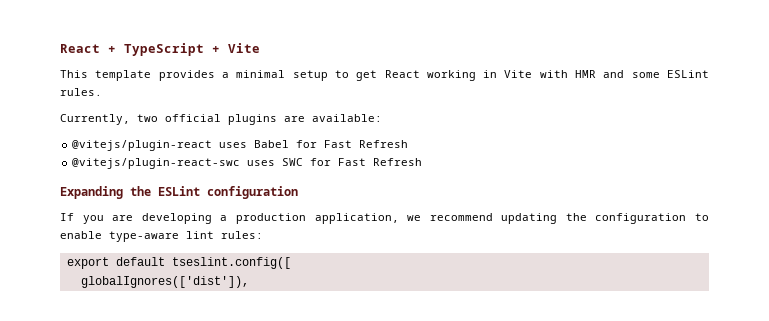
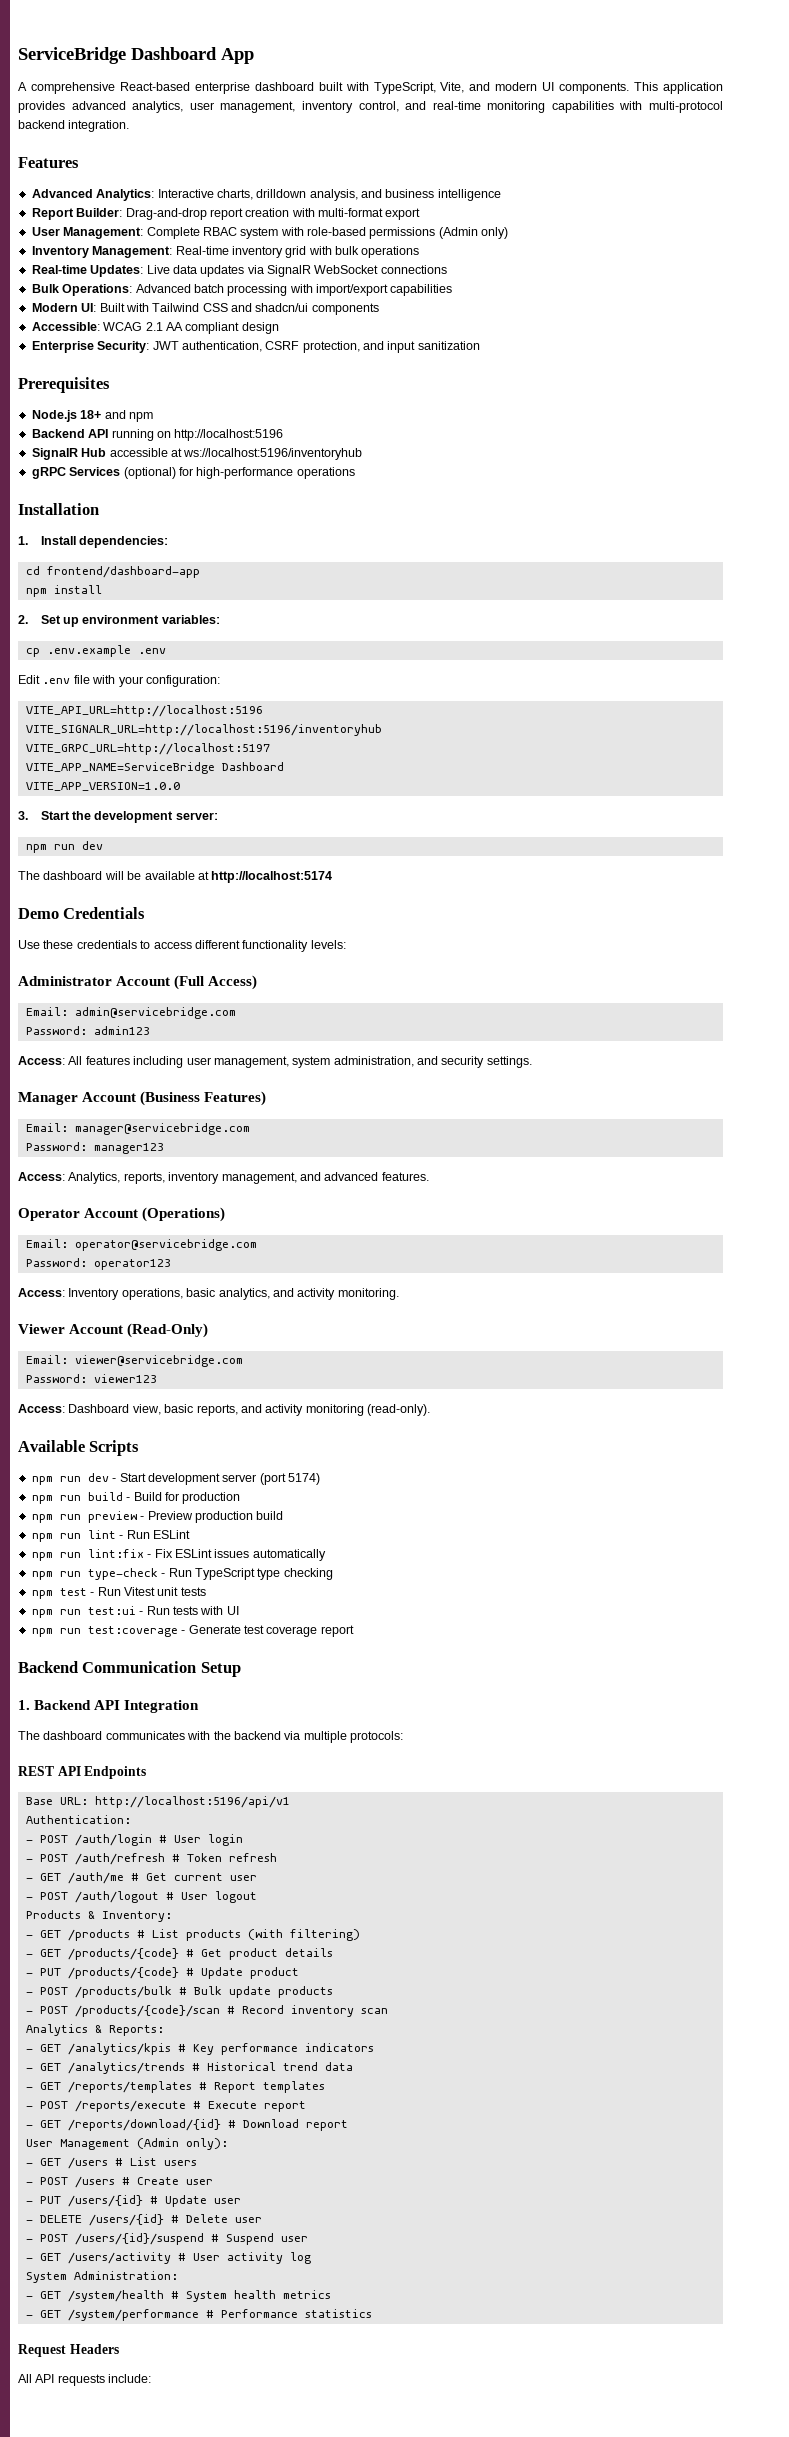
- React + TypeScript + Vite
- This template provides a minimal setup to get React working in Vite with HMR and some ESLint rules.
- Currently, two official plugins are available:
- @vitejs/plugin-react uses Babel for Fast Refresh
- @vitejs/plugin-react-swc uses SWC for Fast Refresh
- Expanding the ESLint configuration
- If you are developing a production application, we recommend updating the configuration to enable type-aware lint rules:
- export default tseslint.config([
- globalIgnores(['dist']),
+ ServiceBridge Dashboard App
+ A comprehensive React-based enterprise dashboard built with TypeScript, Vite, and modern UI components. This application provides advanced analytics, user management, inventory control, and real-time monitoring capabilities with multi-protocol backend integration.
+ Features
+ Advanced Analytics: Interactive charts, drilldown analysis, and business intelligence
+ Report Builder: Drag-and-drop report creation with multi-format export
+ User Management: Complete RBAC system with role-based permissions (Admin only)
+ Inventory Management: Real-time inventory grid with bulk operations
+ Real-time Updates: Live data updates via SignalR WebSocket connections
+ Bulk Operations: Advanced batch processing with import/export capabilities
+ Modern UI: Built with Tailwind CSS and shadcn/ui components
+ Accessible: WCAG 2.1 AA compliant design
+ Enterprise Security: JWT authentication, CSRF protection, and input sanitization
+ Prerequisites
+ Node.js 18+ and npm
+ Backend API running on http://localhost:5196
+ SignalR Hub accessible at ws://localhost:5196/inventoryhub
+ gRPC Services (optional) for high-performance operations
+ Installation
+ 1. Install dependencies:
+ cd frontend/dashboard-app
+ npm install
+ 2. Set up environment variables:
+ cp .env.example .env
+ Edit .env file with your configuration:
+ VITE_API_URL=http://localhost:5196
+ VITE_SIGNALR_URL=http://localhost:5196/inventoryhub
+ VITE_GRPC_URL=http://localhost:5197
+ VITE_APP_NAME=ServiceBridge Dashboard
+ VITE_APP_VERSION=1.0.0
+ 3. Start the development server:
+ npm run dev
+ The dashboard will be available at http://localhost:5174
+ Demo Credentials
+ Use these credentials to access different functionality levels:
+ Administrator Account (Full Access)
+ Email: admin@servicebridge.com
+ Password: admin123
+ Access: All features including user management, system administration, and security settings.
+ Manager Account (Business Features)
+ Email: manager@servicebridge.com
+ Password: manager123
+ Access: Analytics, reports, inventory management, and advanced features.
+ Operator Account (Operations)
+ Email: operator@servicebridge.com
+ Password: operator123
+ Access: Inventory operations, basic analytics, and activity monitoring.
+ Viewer Account (Read-Only)
+ Email: viewer@servicebridge.com
+ Password: viewer123
+ Access: Dashboard view, basic reports, and activity monitoring (read-only).
+ Available Scripts
+ npm run dev - Start development server (port 5174)
+ npm run build - Build for production
+ npm run preview - Preview production build
+ npm run lint - Run ESLint
+ npm run lint:fix - Fix ESLint issues automatically
+ npm run type-check - Run TypeScript type checking
+ npm test - Run Vitest unit tests
+ npm run test:ui - Run tests with UI
+ npm run test:coverage - Generate test coverage report
+ Backend Communication Setup
+ 1. Backend API Integration
+ The dashboard communicates with the backend via multiple protocols:
+ REST API Endpoints
+ Base URL: http://localhost:5196/api/v1
+ Authentication:
+ - POST /auth/login # User login
+ - POST /auth/refresh # Token refresh
+ - GET /auth/me # Get current user
+ - POST /auth/logout # User logout
+ Products & Inventory:
+ - GET /products # List products (with filtering)
+ - GET /products/{code} # Get product details
+ - PUT /products/{code} # Update product
+ - POST /products/bulk # Bulk update products
+ - POST /products/{code}/scan # Record inventory scan
+ Analytics & Reports:
+ - GET /analytics/kpis # Key performance indicators
+ - GET /analytics/trends # Historical trend data
+ - GET /reports/templates # Report templates
+ - POST /reports/execute # Execute report
+ - GET /reports/download/{id} # Download report
+ User Management (Admin only):
+ - GET /users # List users
+ - POST /users # Create user
+ - PUT /users/{id} # Update user
+ - DELETE /users/{id} # Delete user
+ - POST /users/{id}/suspend # Suspend user
+ - GET /users/activity # User activity log
+ System Administration:
+ - GET /system/health # System health metrics
+ - GET /system/performance # Performance statistics
+ Request Headers
+ All API requests include:

